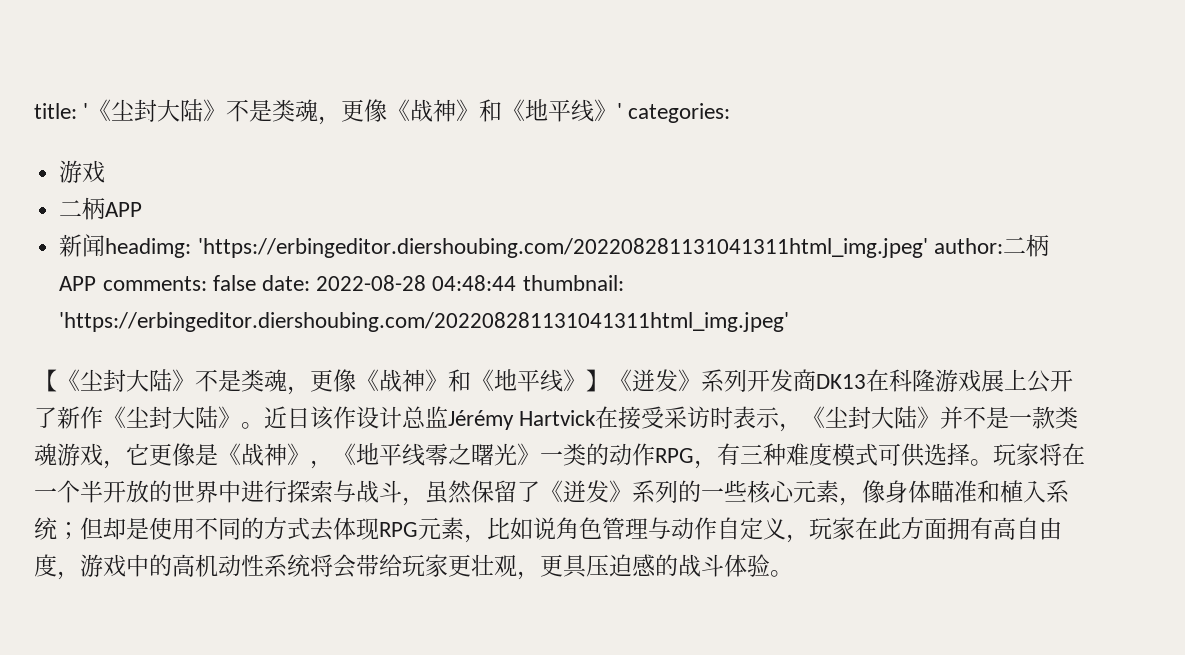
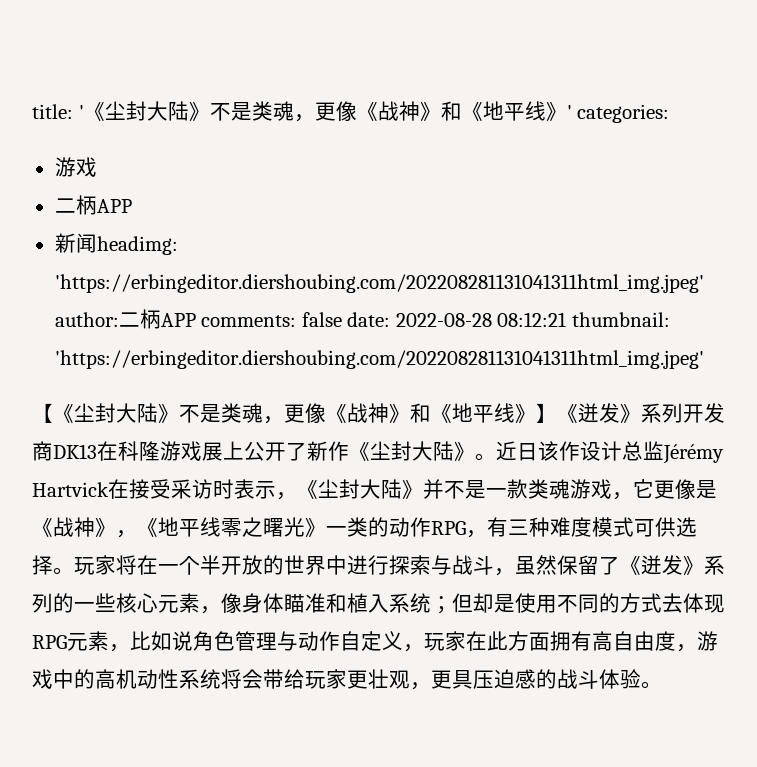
- 新闻headimg: 'https://erbingeditor.diershoubing.com/202208281131041311html_img.jpeg' author:二柄APP comments: false date: 2022-08-28 04:48:44 thumbnail: 'https://erbingeditor.diershoubing.com/202208281131041311html_img.jpeg'
+ 新闻headimg: 'https://erbingeditor.diershoubing.com/202208281131041311html_img.jpeg' author:二柄APP comments: false date: 2022-08-28 08:12:21 thumbnail: 'https://erbingeditor.diershoubing.com/202208281131041311html_img.jpeg'

